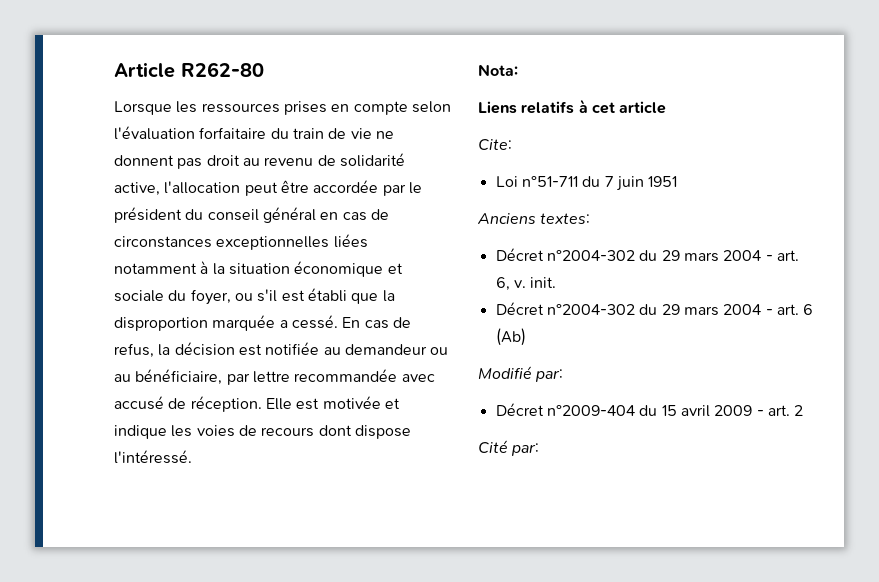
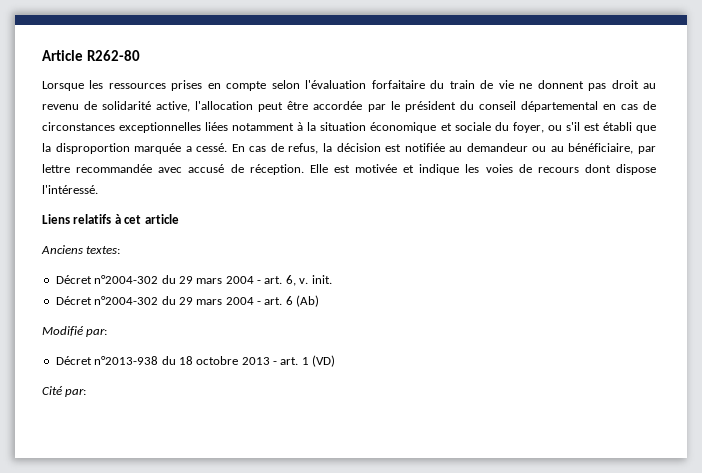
- Lorsque les ressources prises en compte selon l'évaluation forfaitaire du train de vie ne donnent pas droit au revenu de solidarité active, l'allocation peut être accordée par le président du conseil général en cas de circonstances exceptionnelles liées notamment à la situation économique et sociale du foyer, ou s'il est établi que la disproportion marquée a cessé.
+ Lorsque les ressources prises en compte selon l'évaluation forfaitaire du train de vie ne donnent pas droit au revenu de solidarité active, l'allocation peut être accordée par le président du conseil départemental en cas de circonstances exceptionnelles liées notamment à la situation économique et sociale du foyer, ou s'il est établi que la disproportion marquée a cessé.
- Nota:
- Cite:
- Loi n°51-711 du 7 juin 1951
- Décret n°2009-404 du 15 avril 2009 - art. 2
+ Décret n°2013-938 du 18 octobre 2013 - art. 1 (VD)

